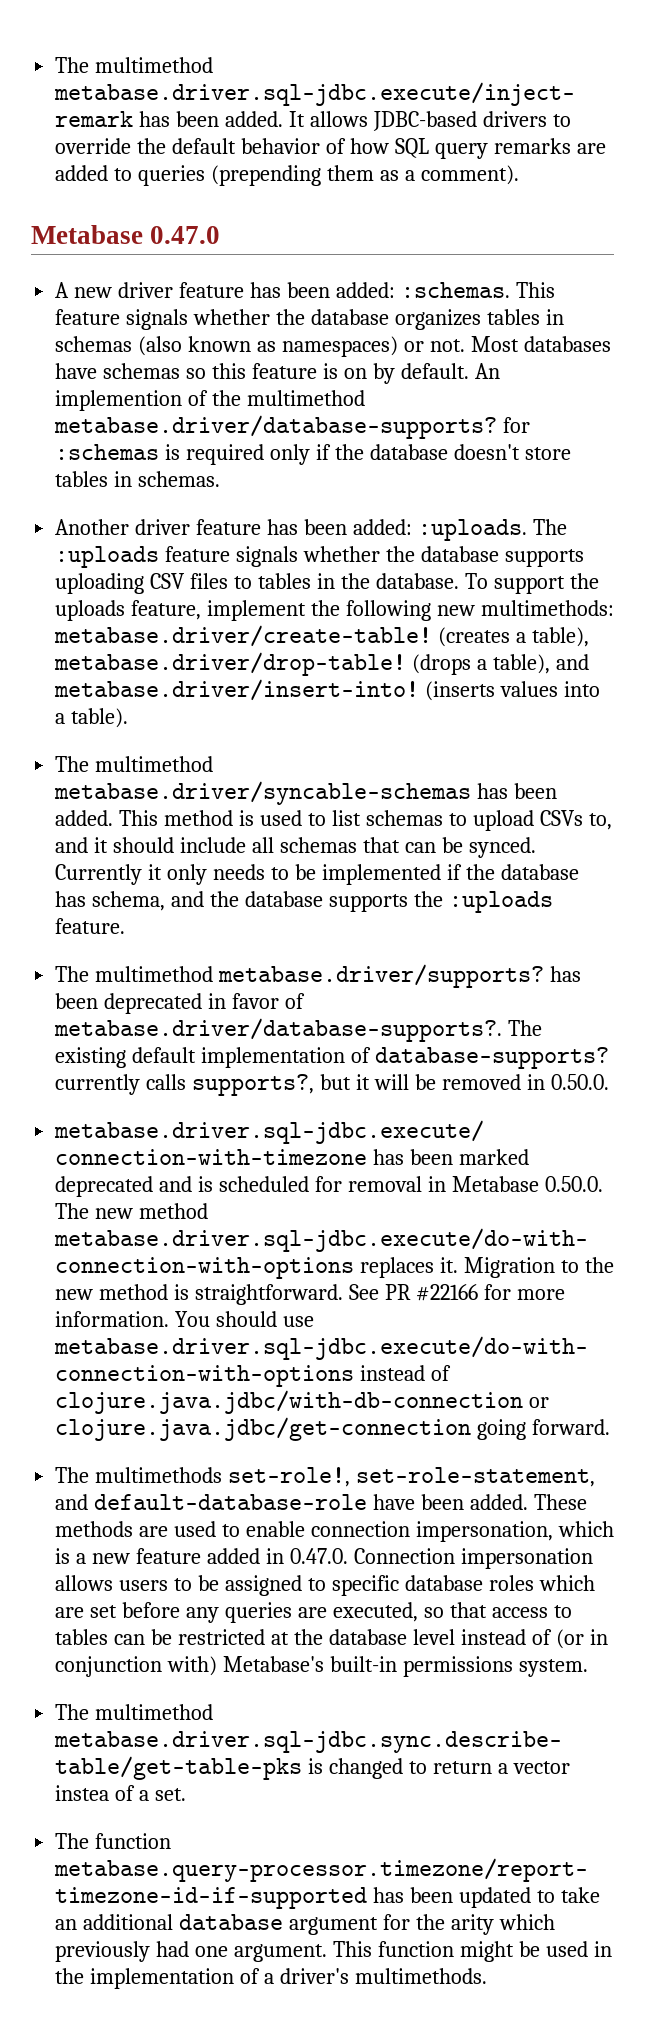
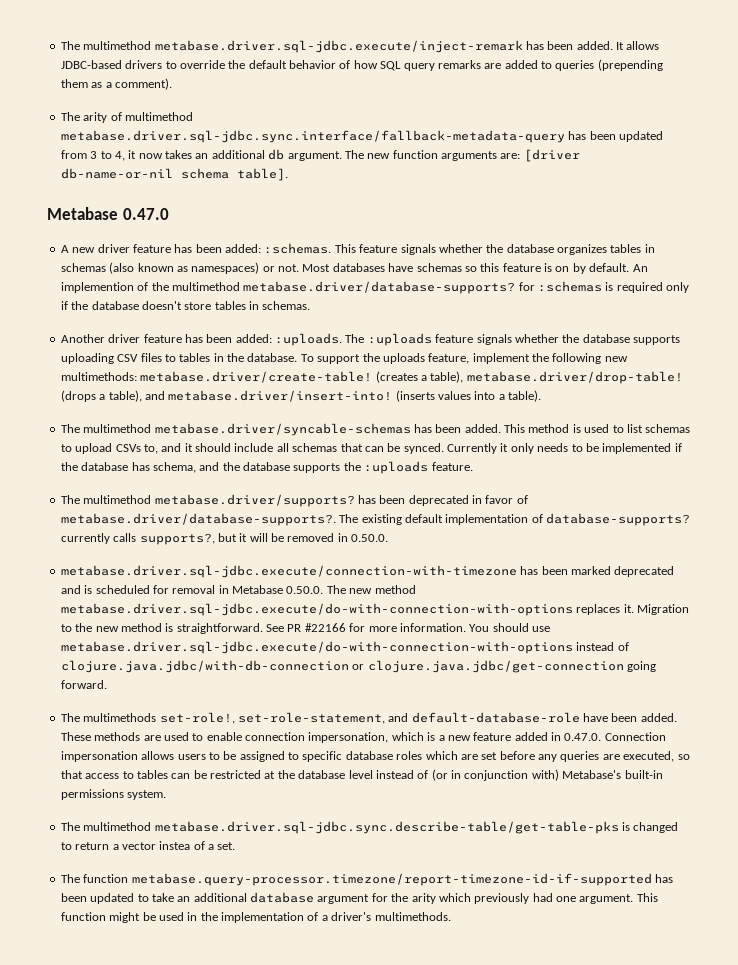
+ The arity of multimethod metabase.driver.sql-jdbc.sync.interface/fallback-metadata-query has been updated from 3 to 4, it now takes an additional db argument. The new function arguments are: [driver db-name-or-nil schema table].

